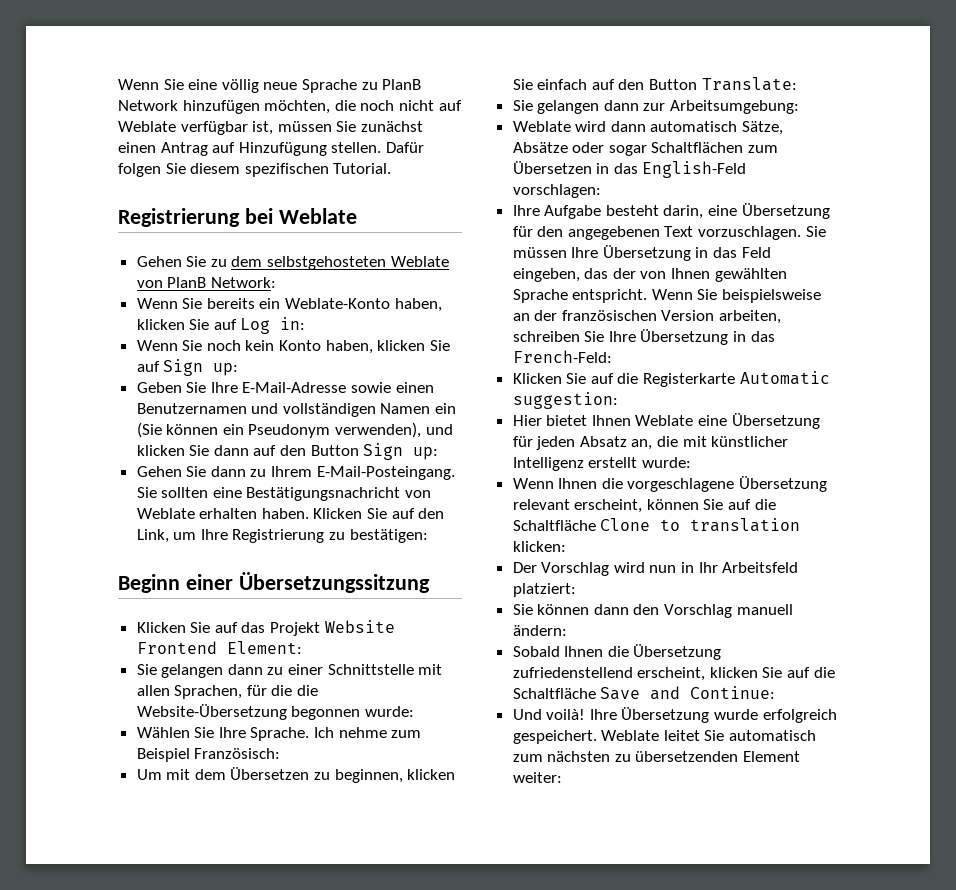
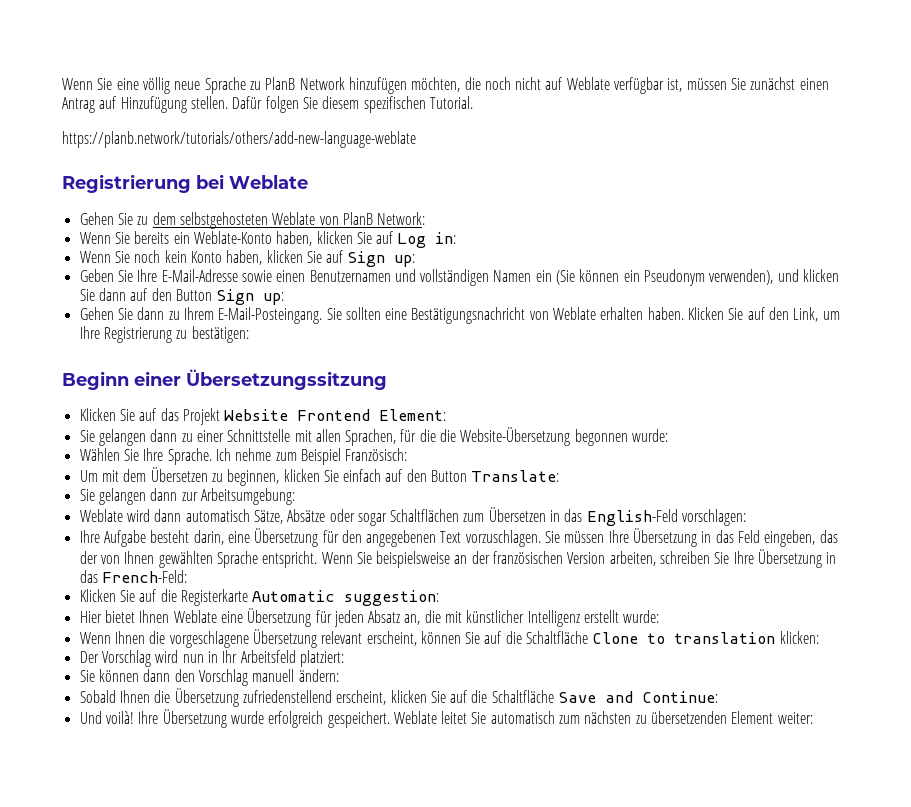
+ https://planb.network/tutorials/others/add-new-language-weblate

